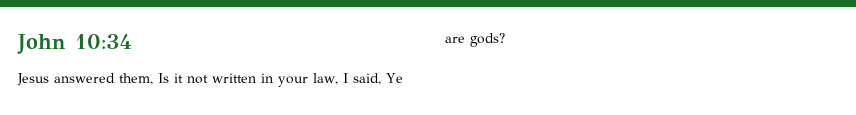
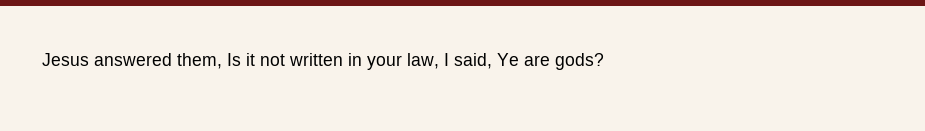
- John 10:34

